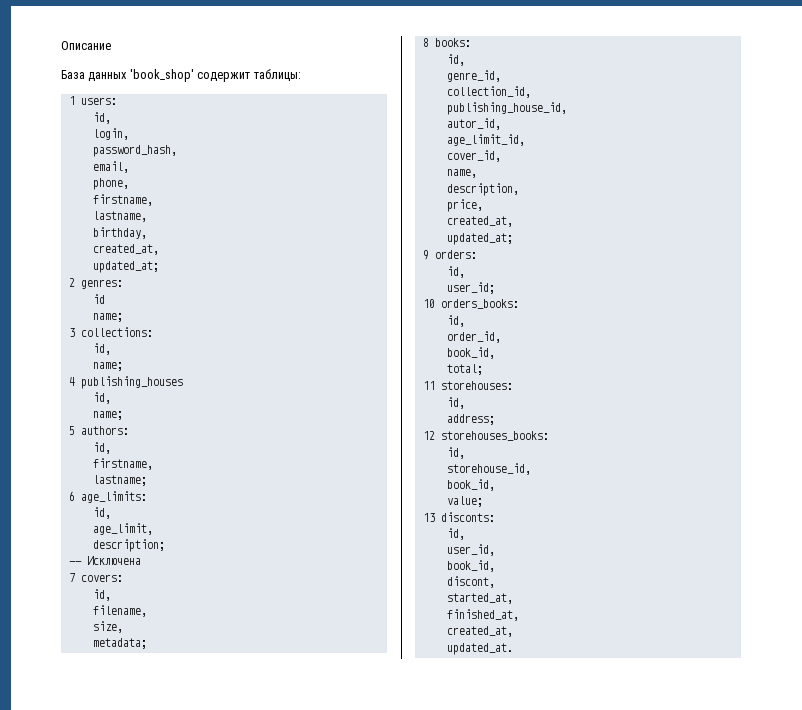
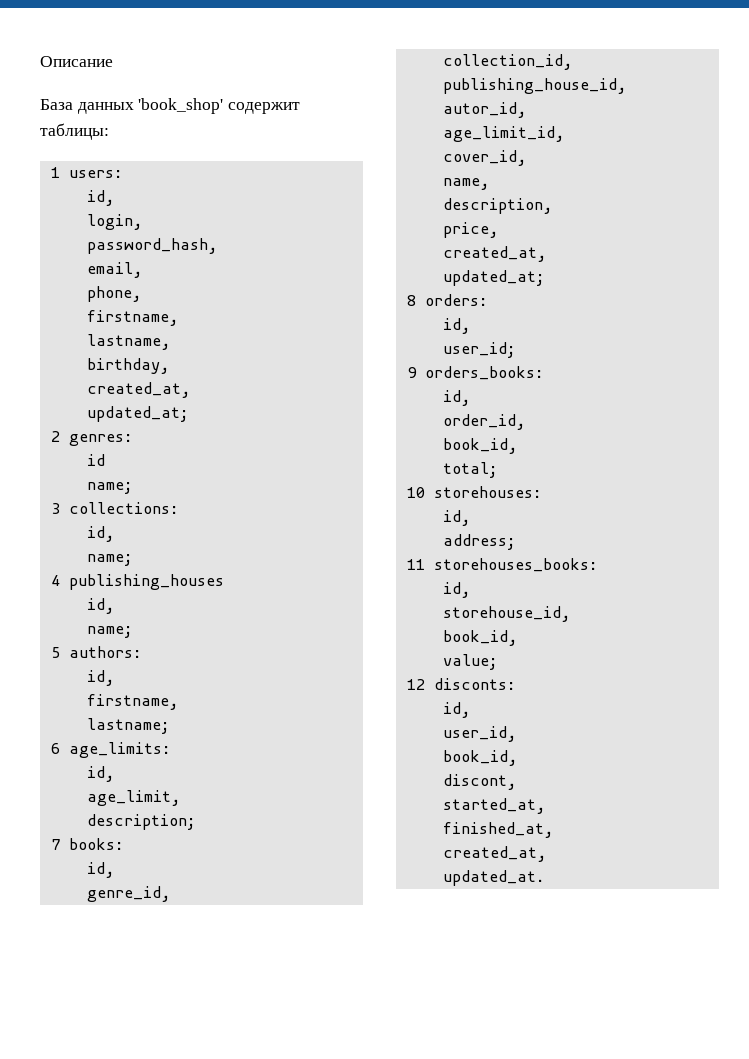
- -- Исключена
- 7 covers:
- id,
- filename,
- size,
- metadata;
- 8 books:
+ 7 books:
- 9 orders:
+ 8 orders:
- 10 orders_books:
+ 9 orders_books:
- 11 storehouses:
+ 10 storehouses:
- 12 storehouses_books:
+ 11 storehouses_books:
- 13 disconts:
+ 12 disconts:

